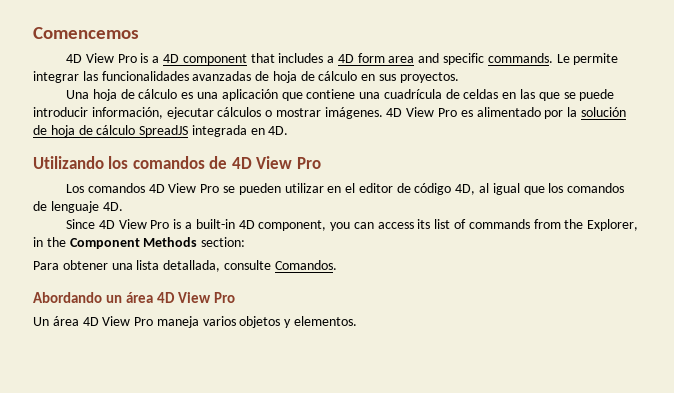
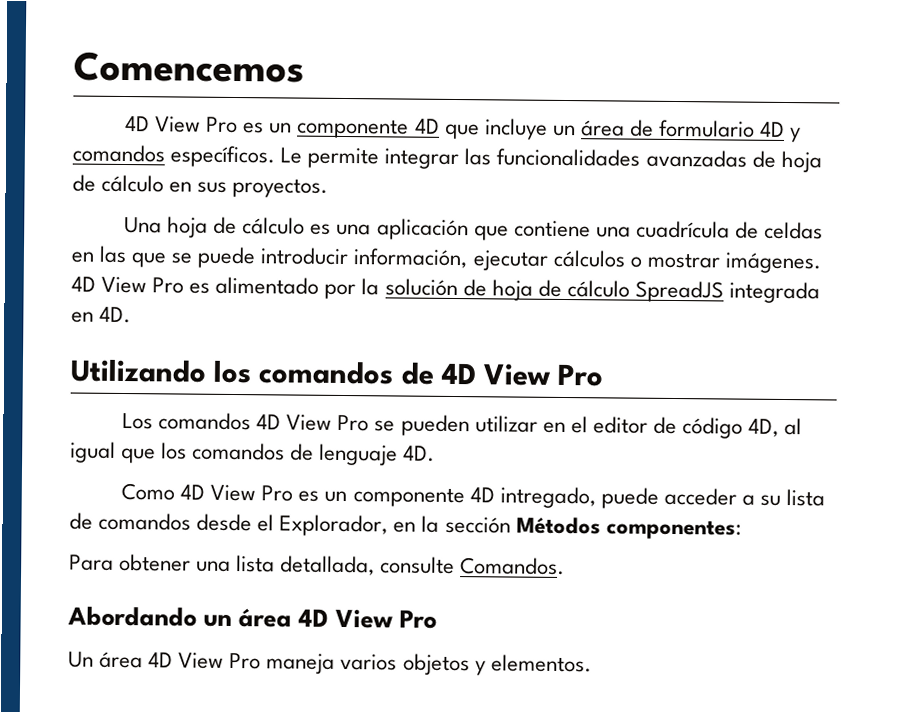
- 4D View Pro is a 4D component that includes a 4D form area and specific commands.
+ 4D View Pro es un componente 4D que incluye un área de formulario 4D y comandos específicos.
- Since 4D View Pro is a built-in 4D component, you can access its list of commands from the Explorer, in the Component Methods section:
+ Como 4D View Pro es un componente 4D intregado, puede acceder a su lista de comandos desde el Explorador, en la sección Métodos componentes:

